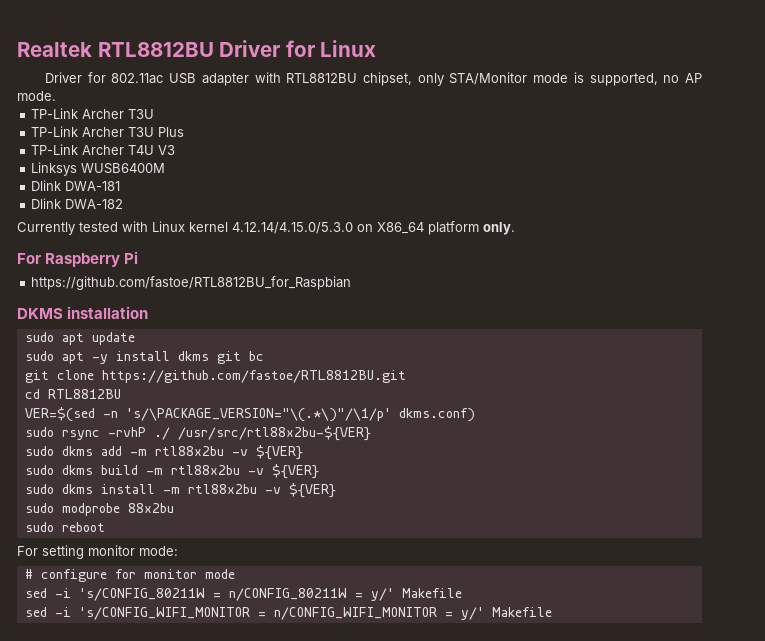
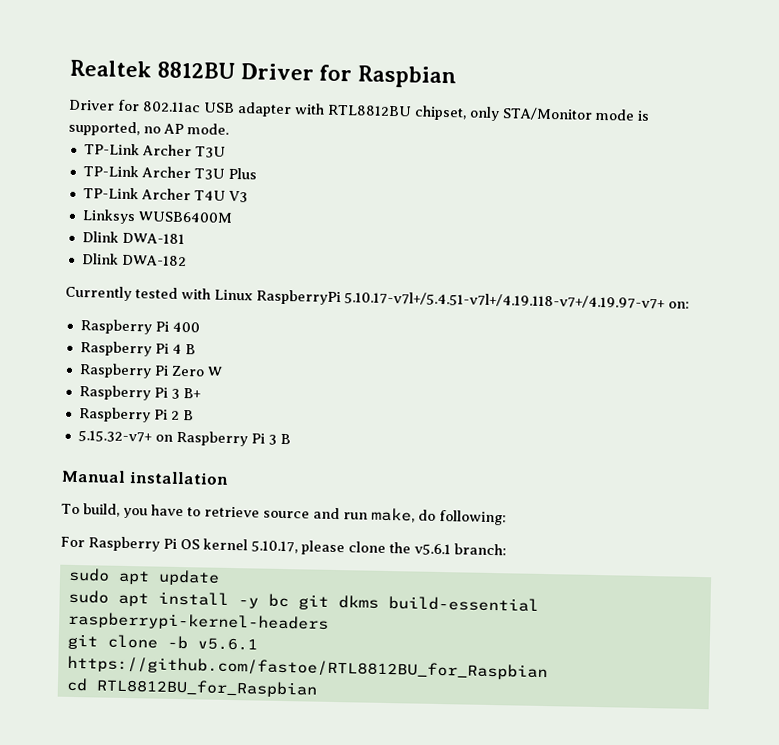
- Realtek RTL8812BU Driver for Linux
+ Realtek 8812BU Driver for Raspbian
- Currently tested with Linux kernel 4.12.14/4.15.0/5.3.0 on X86_64 platform only.
- For Raspberry Pi
- https://github.com/fastoe/RTL8812BU_for_Raspbian
- DKMS installation
+ Currently tested with Linux RaspberryPi 5.10.17-v7l+/5.4.51-v7l+/4.19.118-v7+/4.19.97-v7+ on:
+ Raspberry Pi 400
+ Raspberry Pi 4 B
+ Raspberry Pi Zero W
+ Raspberry Pi 3 B+
+ Raspberry Pi 2 B
+ 5.15.32-v7+ on Raspberry Pi 3 B
+ Manual installation
+ To build, you have to retrieve source and run make, do following:
+ For Raspberry Pi OS kernel 5.10.17, please clone the v5.6.1 branch:
- sudo apt -y install dkms git bc
- git clone https://github.com/fastoe/RTL8812BU.git
- cd RTL8812BU
- VER=$(sed -n 's/\PACKAGE_VERSION="\(.*\)"/\1/p' dkms.conf)
- sudo rsync -rvhP ./ /usr/src/rtl88x2bu-${VER}
- sudo dkms add -m rtl88x2bu -v ${VER}
- sudo dkms build -m rtl88x2bu -v ${VER}
- sudo dkms install -m rtl88x2bu -v ${VER}
- sudo modprobe 88x2bu
- sudo reboot
- For setting monitor mode:
- # configure for monitor mode
- sed -i 's/CONFIG_80211W = n/CONFIG_80211W = y/' Makefile
- sed -i 's/CONFIG_WIFI_MONITOR = n/CONFIG_WIFI_MONITOR = y/' Makefile
+ sudo apt install -y bc git dkms build-essential raspberrypi-kernel-headers
+ git clone -b v5.6.1 https://github.com/fastoe/RTL8812BU_for_Raspbian
+ cd RTL8812BU_for_Raspbian

